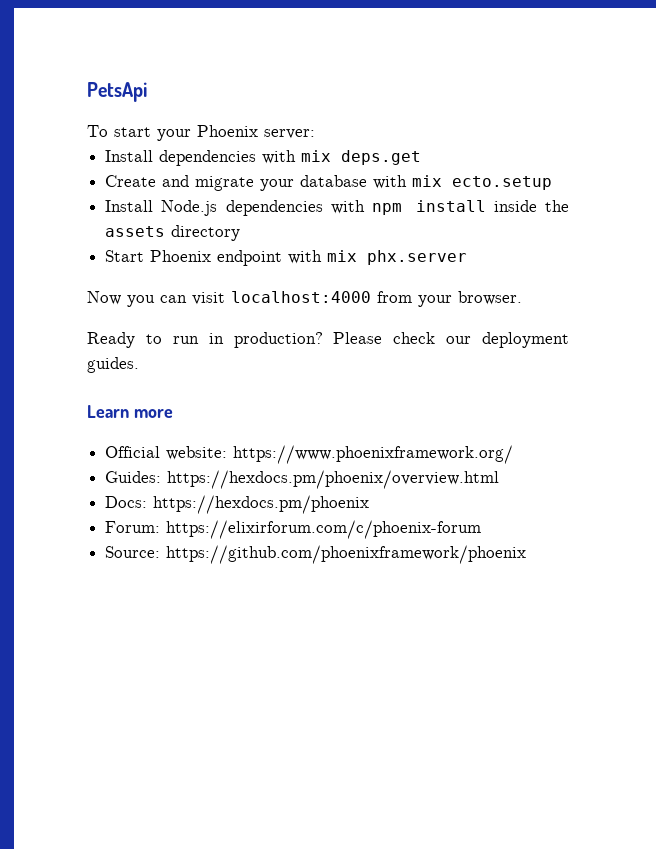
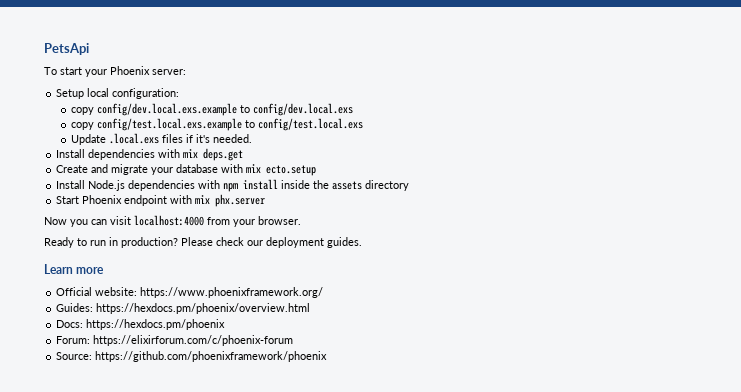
+ Setup local configuration:
+ copy config/dev.local.exs.example to config/dev.local.exs
+ copy config/test.local.exs.example to config/test.local.exs
+ Update .local.exs files if it's needed.

